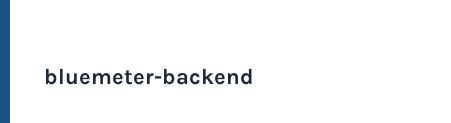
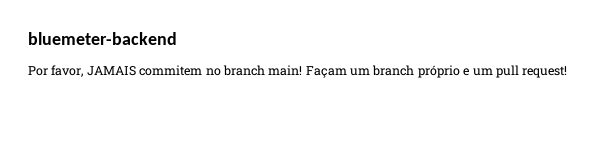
+ Por favor, JAMAIS commitem no branch main! Façam um branch próprio e um pull request!

